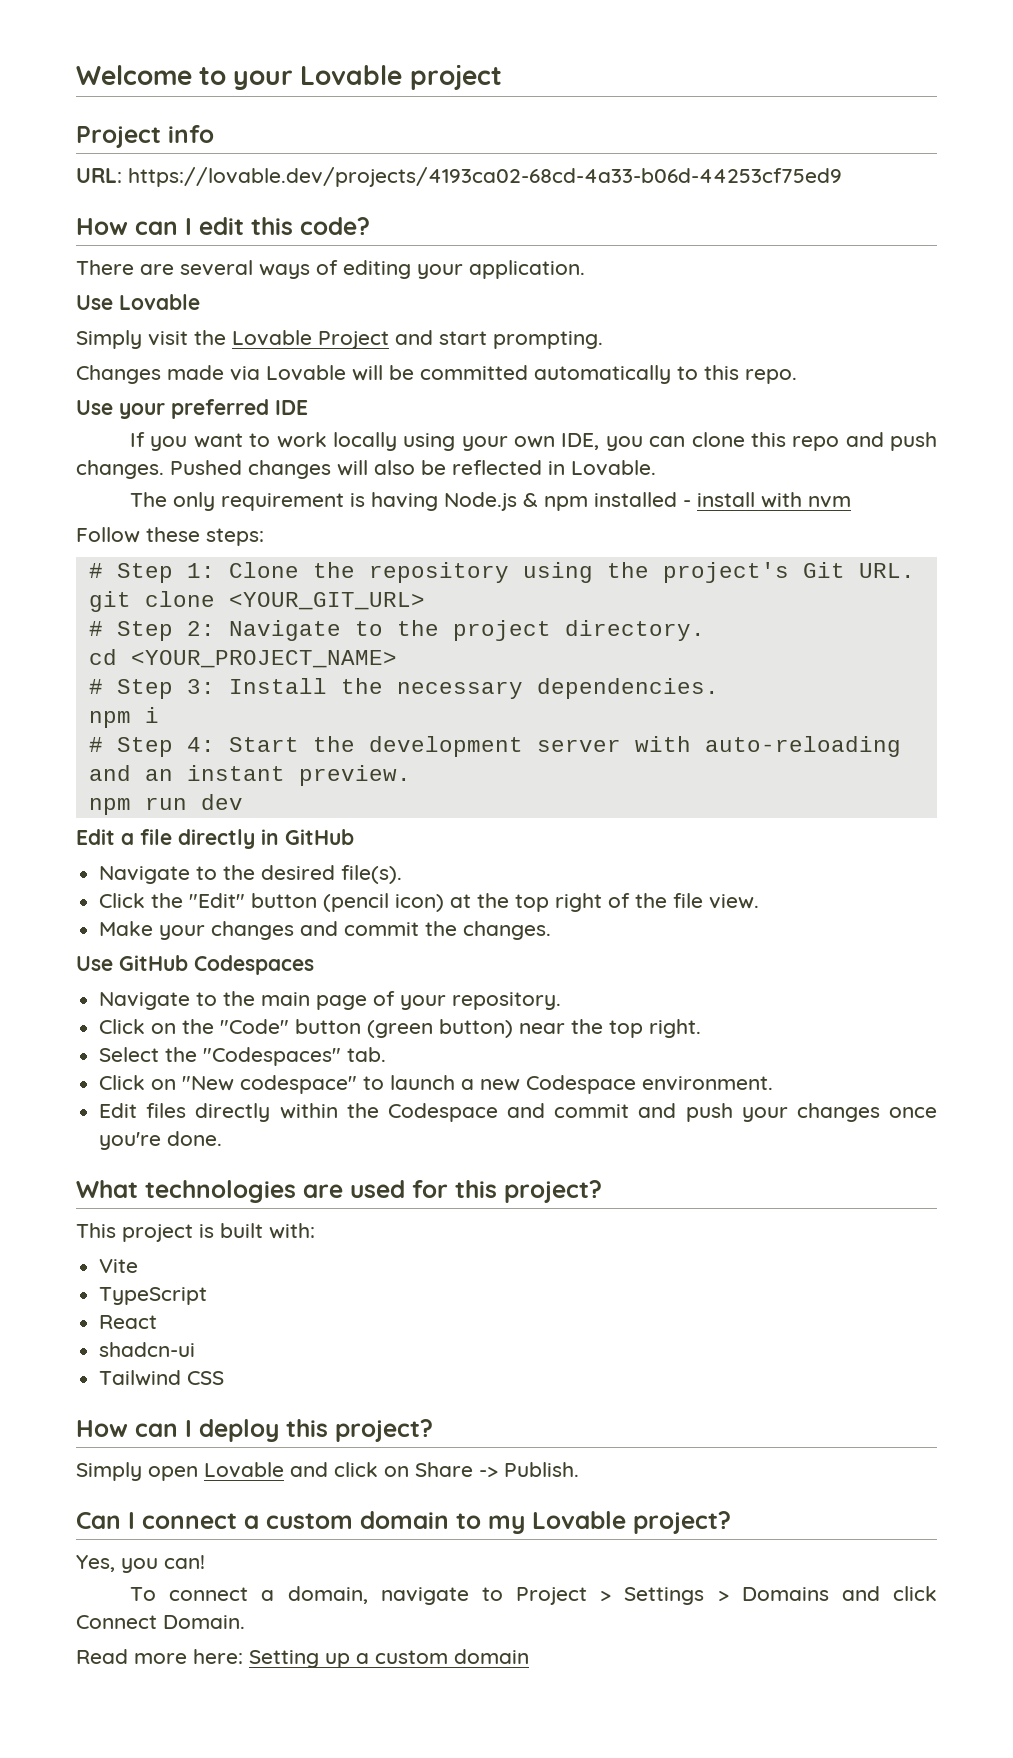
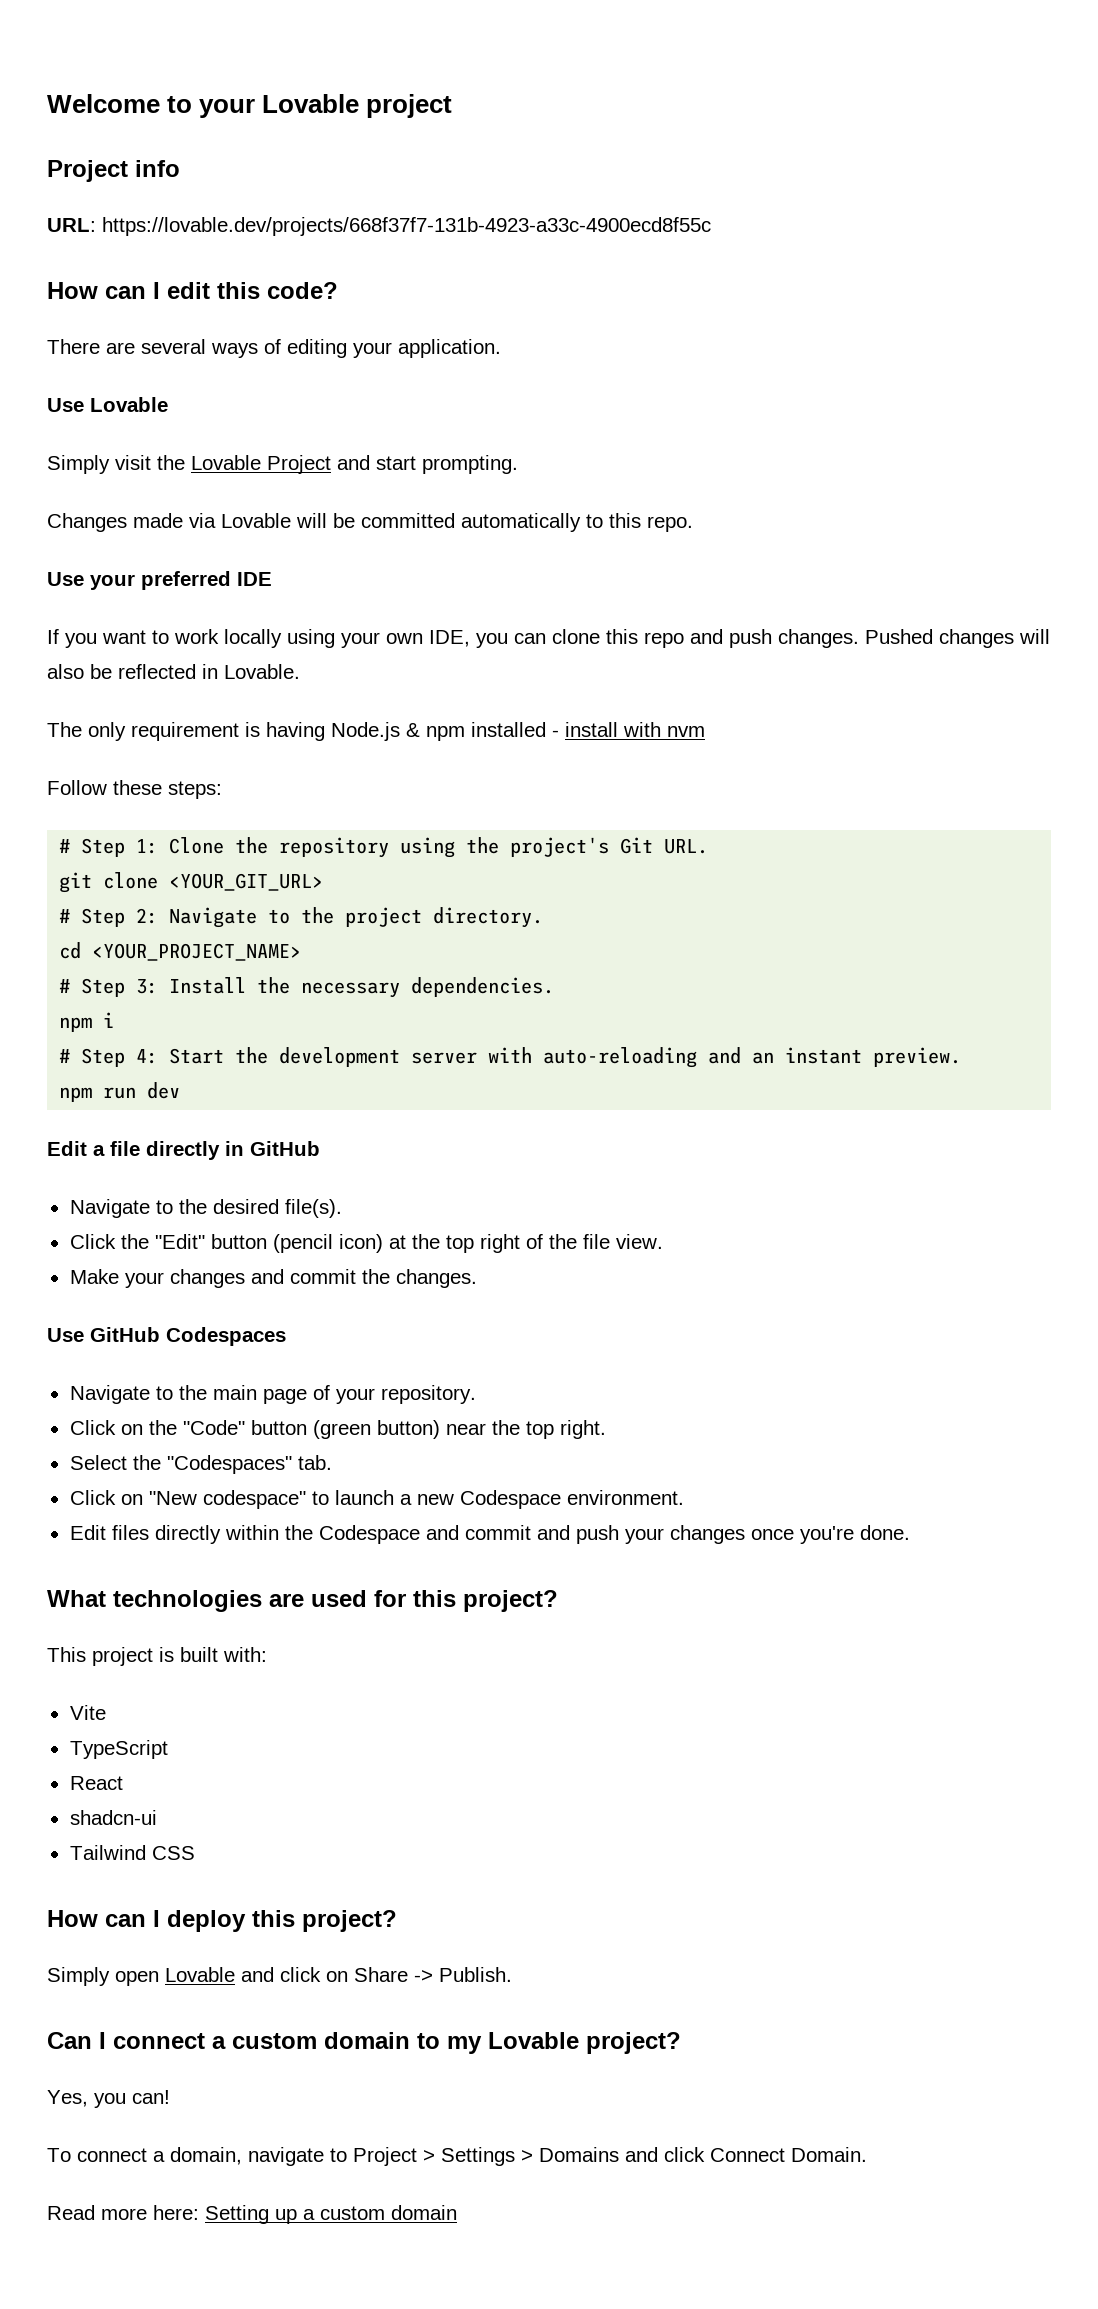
- URL: https://lovable.dev/projects/4193ca02-68cd-4a33-b06d-44253cf75ed9
+ URL: https://lovable.dev/projects/668f37f7-131b-4923-a33c-4900ecd8f55c

